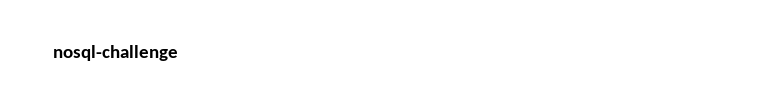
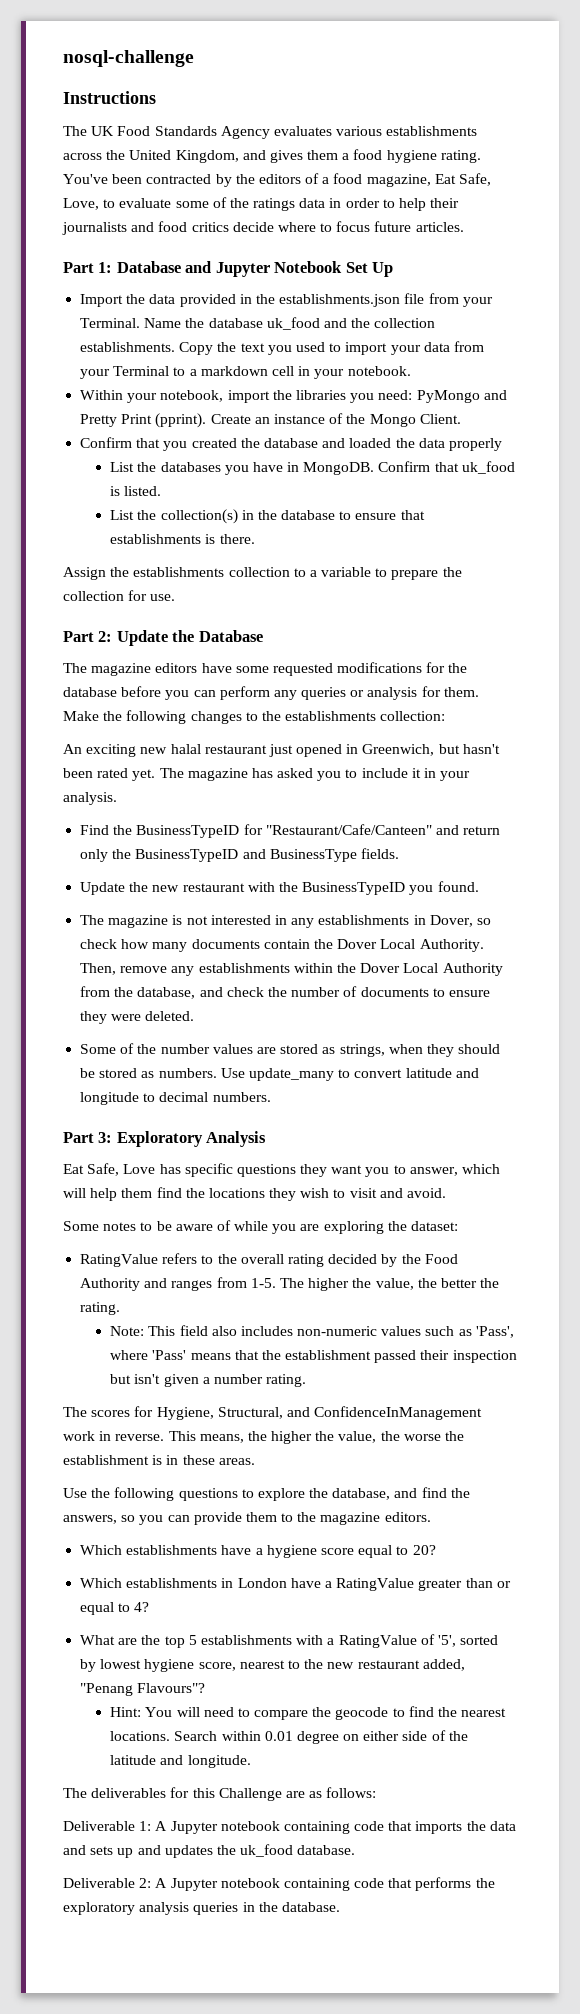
+ Instructions
+ The UK Food Standards Agency evaluates various establishments across the United Kingdom, and gives them a food hygiene rating. You've been contracted by the editors of a food magazine, Eat Safe, Love, to evaluate some of the ratings data in order to help their journalists and food critics decide where to focus future articles.
+ Part 1: Database and Jupyter Notebook Set Up
+ Import the data provided in the establishments.json file from your Terminal. Name the database uk_food and the collection establishments. Copy the text you used to import your data from your Terminal to a markdown cell in your notebook.
+ Within your notebook, import the libraries you need: PyMongo and Pretty Print (pprint). Create an instance of the Mongo Client.
+ Confirm that you created the database and loaded the data properly
+ List the databases you have in MongoDB. Confirm that uk_food is listed.
+ List the collection(s) in the database to ensure that establishments is there.
+ Assign the establishments collection to a variable to prepare the collection for use.
+ Part 2: Update the Database
+ The magazine editors have some requested modifications for the database before you can perform any queries or analysis for them. Make the following changes to the establishments collection:
+ An exciting new halal restaurant just opened in Greenwich, but hasn't been rated yet. The magazine has asked you to include it in your analysis.
+ Find the BusinessTypeID for "Restaurant/Cafe/Canteen" and return only the BusinessTypeID and BusinessType fields.
+ Update the new restaurant with the BusinessTypeID you found.
+ The magazine is not interested in any establishments in Dover, so check how many documents contain the Dover Local Authority. Then, remove any establishments within the Dover Local Authority from the database, and check the number of documents to ensure they were deleted.
+ Some of the number values are stored as strings, when they should be stored as numbers. Use update_many to convert latitude and longitude to decimal numbers.
+ Part 3: Exploratory Analysis
+ Eat Safe, Love has specific questions they want you to answer, which will help them find the locations they wish to visit and avoid.
+ Some notes to be aware of while you are exploring the dataset:
+ RatingValue refers to the overall rating decided by the Food Authority and ranges from 1-5. The higher the value, the better the rating.
+ Note: This field also includes non-numeric values such as 'Pass', where 'Pass' means that the establishment passed their inspection but isn't given a number rating.
+ The scores for Hygiene, Structural, and ConfidenceInManagement work in reverse. This means, the higher the value, the worse the establishment is in these areas.
+ Use the following questions to explore the database, and find the answers, so you can provide them to the magazine editors.
+ Which establishments have a hygiene score equal to 20?
+ Which establishments in London have a RatingValue greater than or equal to 4?
+ What are the top 5 establishments with a RatingValue of '5', sorted by lowest hygiene score, nearest to the new restaurant added, "Penang Flavours"?
+ Hint: You will need to compare the geocode to find the nearest locations. Search within 0.01 degree on either side of the latitude and longitude.
+ The deliverables for this Challenge are as follows:
+ Deliverable 1: A Jupyter notebook containing code that imports the data and sets up and updates the uk_food database.
+ Deliverable 2: A Jupyter notebook containing code that performs the exploratory analysis queries in the database.

